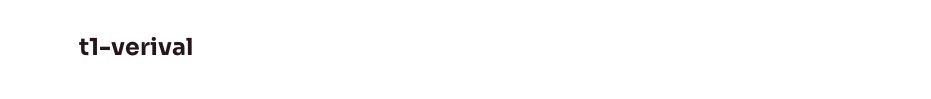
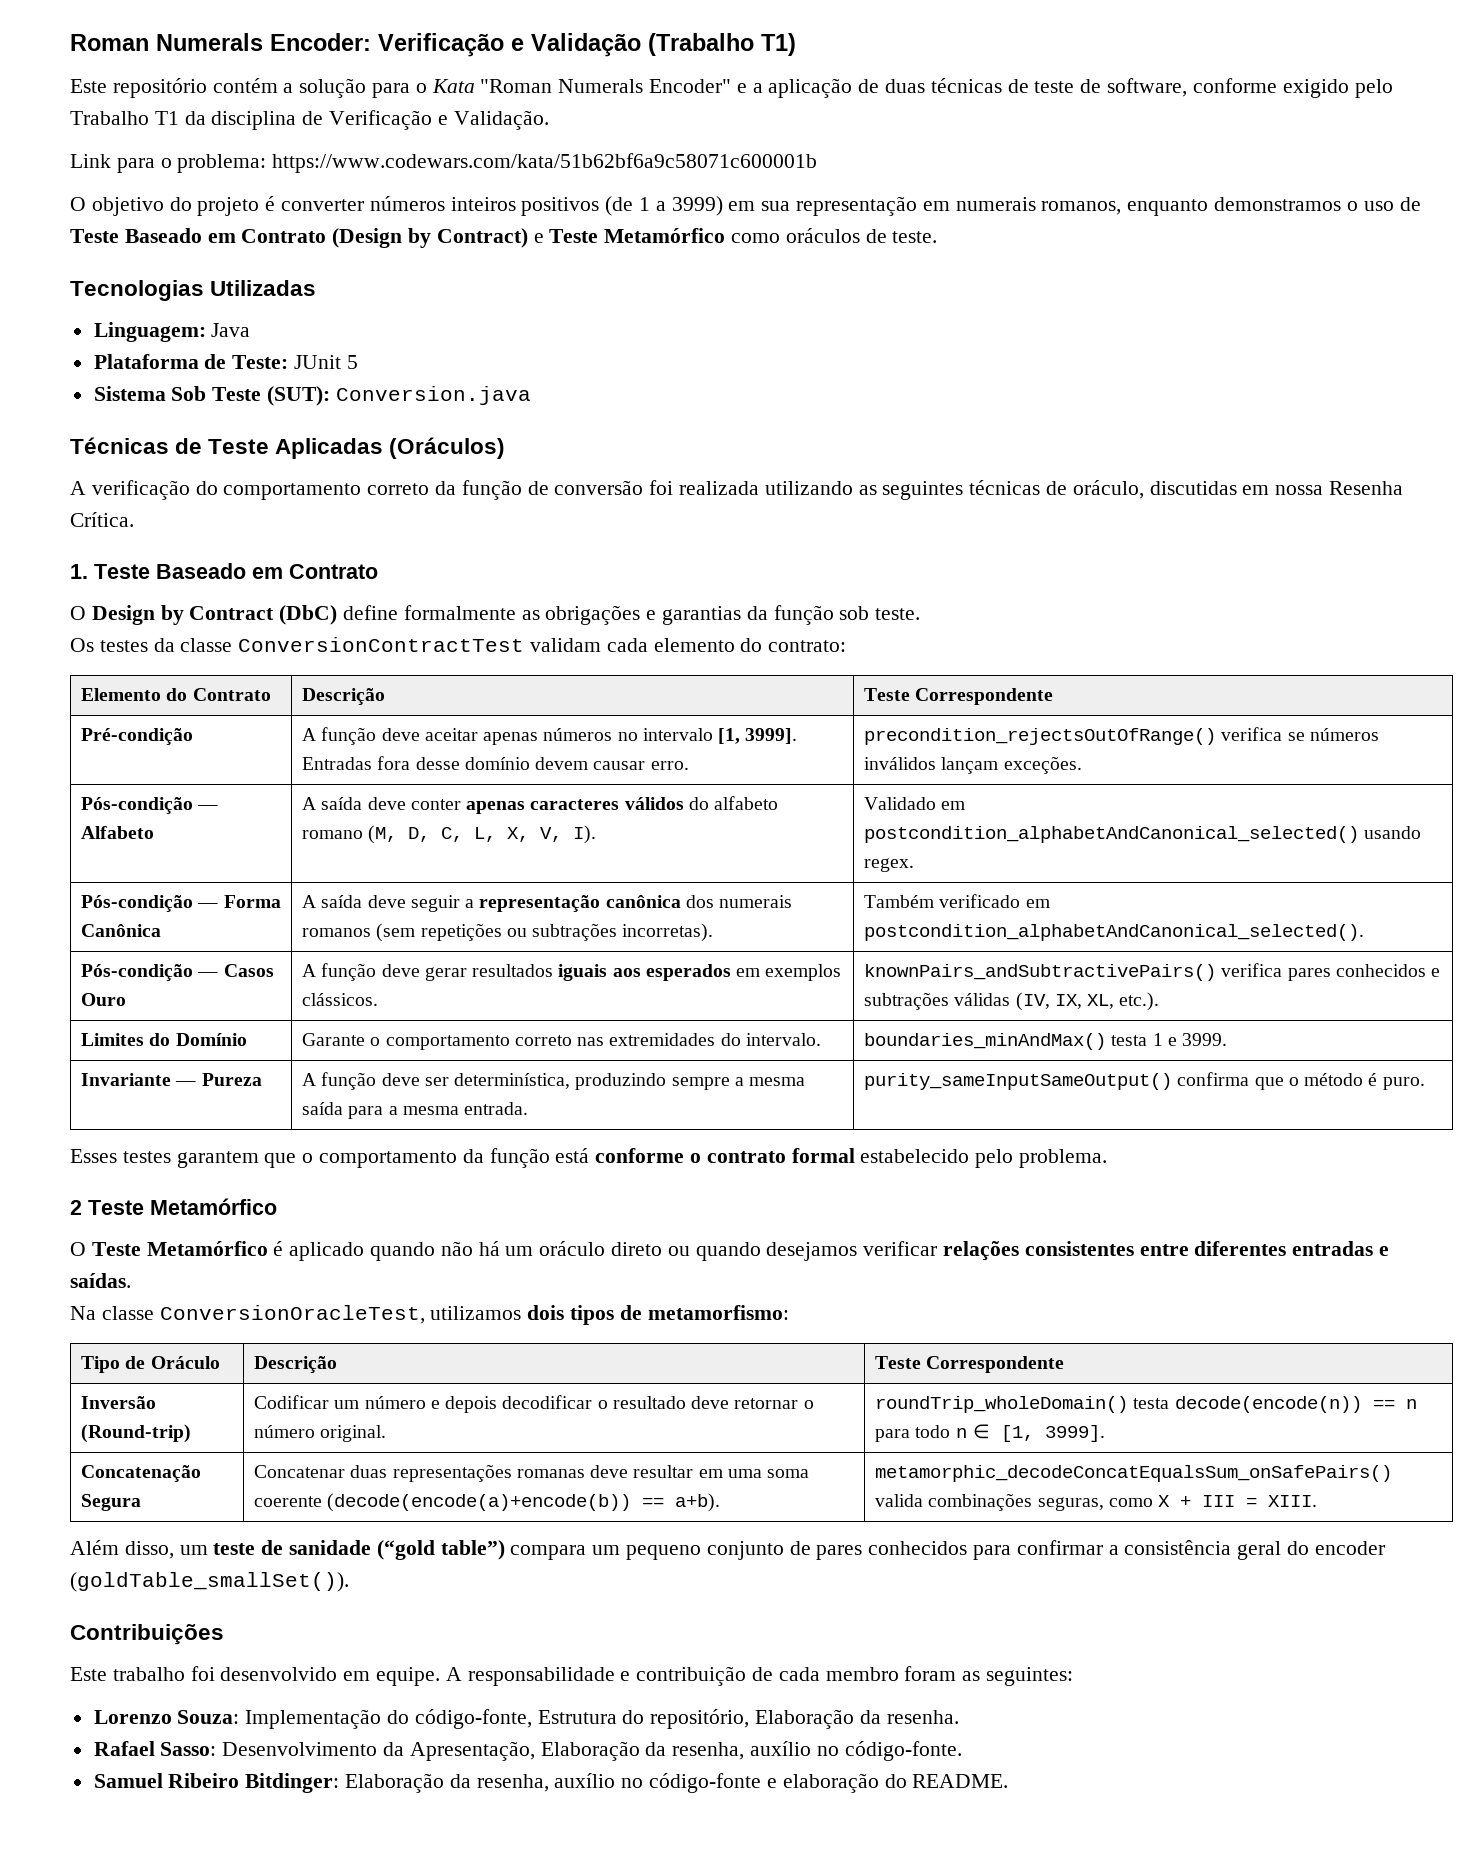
- t1-verival
+ Roman Numerals Encoder: Verificação e Validação (Trabalho T1)
+ Este repositório contém a solução para o Kata "Roman Numerals Encoder" e a aplicação de duas técnicas de teste de software, conforme exigido pelo Trabalho T1 da disciplina de Verificação e Validação.
+ Link para o problema: https://www.codewars.com/kata/51b62bf6a9c58071c600001b
+ O objetivo do projeto é converter números inteiros positivos (de 1 a 3999) em sua representação em numerais romanos, enquanto demonstramos o uso de Teste Baseado em Contrato (Design by Contract) e Teste Metamórfico como oráculos de teste.
+ Tecnologias Utilizadas
+ Linguagem: Java
+ Plataforma de Teste: JUnit 5
+ Sistema Sob Teste (SUT): Conversion.java
+ Técnicas de Teste Aplicadas (Oráculos)
+ A verificação do comportamento correto da função de conversão foi realizada utilizando as seguintes técnicas de oráculo, discutidas em nossa Resenha Crítica.
+ 1. Teste Baseado em Contrato
+ O Design by Contract (DbC) define formalmente as obrigações e garantias da função sob teste.
+ Os testes da classe ConversionContractTest validam cada elemento do contrato:
+ Elemento do Contrato | Descrição | Teste Correspondente
+ Pré-condição | A função deve aceitar apenas números no intervalo [1, 3999]. Entradas fora desse domínio devem causar erro. | precondition_rejectsOutOfRange() verifica se números inválidos lançam exceções.
+ Pós-condição — Alfabeto | A saída deve conter apenas caracteres válidos do alfabeto romano (M, D, C, L, X, V, I). | Validado em postcondition_alphabetAndCanonical_selected() usando regex.
+ Pós-condição — Forma Canônica | A saída deve seguir a representação canônica dos numerais romanos (sem repetições ou subtrações incorretas). | Também verificado em postcondition_alphabetAndCanonical_selected().
+ Pós-condição — Casos Ouro | A função deve gerar resultados iguais aos esperados em exemplos clássicos. | knownPairs_andSubtractivePairs() verifica pares conhecidos e subtrações válidas (IV, IX, XL, etc.).
+ Limites do Domínio | Garante o comportamento correto nas extremidades do intervalo. | boundaries_minAndMax() testa 1 e 3999.
+ Invariante — Pureza | A função deve ser determinística, produzindo sempre a mesma saída para a mesma entrada. | purity_sameInputSameOutput() confirma que o método é puro.
+ Esses testes garantem que o comportamento da função está conforme o contrato formal estabelecido pelo problema.
+ 2 Teste Metamórfico
+ O Teste Metamórfico é aplicado quando não há um oráculo direto ou quando desejamos verificar relações consistentes entre diferentes entradas e saídas.
+ Na classe ConversionOracleTest, utilizamos dois tipos de metamorfismo:
+ Tipo de Oráculo | Descrição | Teste Correspondente
+ Inversão (Round-trip) | Codificar um número e depois decodificar o resultado deve retornar o número original. | roundTrip_wholeDomain() testa decode(encode(n)) == n para todo n ∈ [1, 3999].
+ Concatenação Segura | Concatenar duas representações romanas deve resultar em uma soma coerente (decode(encode(a)+encode(b)) == a+b). | metamorphic_decodeConcatEqualsSum_onSafePairs() valida combinações seguras, como X + III = XIII.
+ Além disso, um teste de sanidade (“gold table”) compara um pequeno conjunto de pares conhecidos para confirmar a consistência geral do encoder (goldTable_smallSet()).
+ Contribuições
+ Este trabalho foi desenvolvido em equipe. A responsabilidade e contribuição de cada membro foram as seguintes:
+ Lorenzo Souza: Implementação do código-fonte, Estrutura do repositório, Elaboração da resenha.
+ Rafael Sasso: Desenvolvimento da Apresentação, Elaboração da resenha, auxílio no código-fonte.
+ Samuel Ribeiro Bitdinger: Elaboração da resenha, auxílio no código-fonte e elaboração do README.

